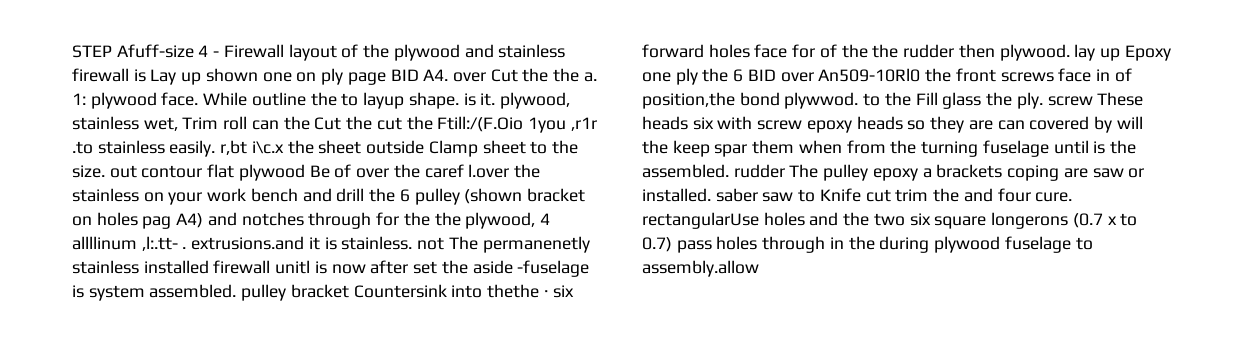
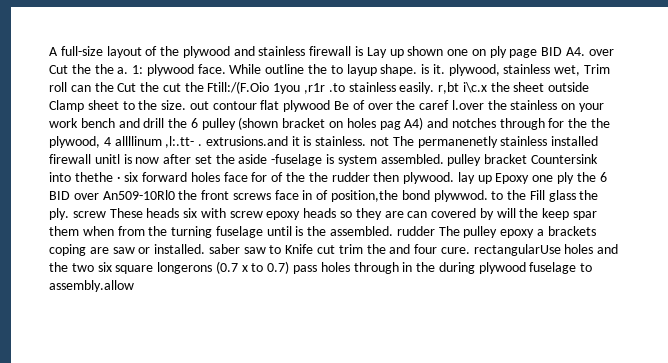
- STEP Afuff-size 4 - Firewall layout of the plywood and stainless firewall is Lay up shown one on ply page BID A4. over Cut the the a.
+ A full-size layout of the plywood and stainless firewall is Lay up shown one on ply page BID A4. over Cut the the a.

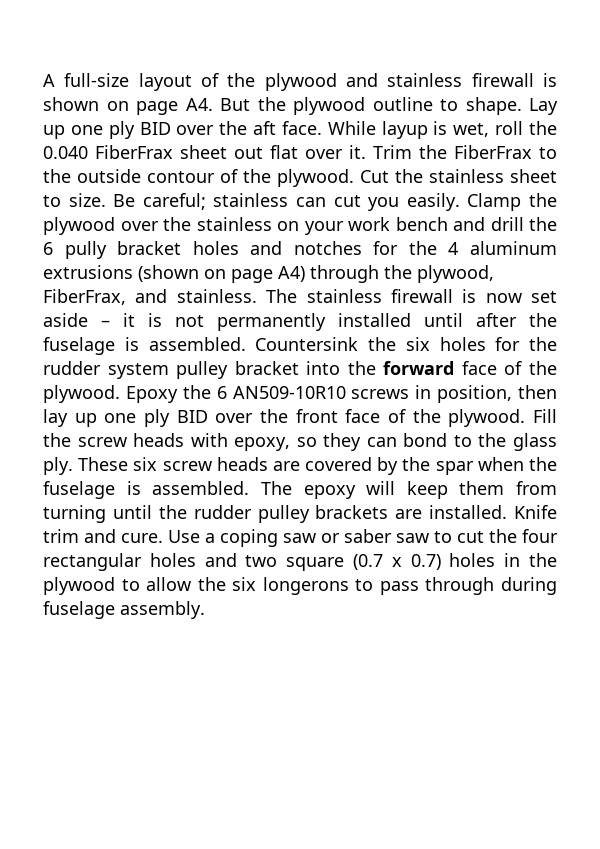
- A full-size layout of the plywood and stainless firewall is Lay up shown one on ply page BID A4. over Cut the the a. 1: plywood face. While outline the to layup shape. is it. plywood, stainless wet, Trim roll can the Cut the cut the Ftill:/(F.Oio 1you ,r1r .to stainless easily. r,bt i\c.x the sheet outside Clamp sheet to the size. out contour flat plywood Be of over the caref l.over the stainless on your work bench and drill the 6 pulley (shown bracket on holes pag A4) and notches through for the the plywood, 4 allllinum ,l:.tt- . extrusions.and it is stainless. not The permanenetly stainless installed firewall unitl is now after set the aside -fuselage is system assembled. pulley bracket Countersink into thethe · six forward holes face for of the the rudder then plywood. lay up Epoxy one ply the 6 BID over An509-10Rl0 the front screws face in of position,the bond plywwod. to the Fill glass the ply. screw These heads six with screw epoxy heads so they are can covered by will the keep spar them when from the turning fuselage until is the assembled. rudder The pulley epoxy a brackets coping are saw or installed. saber saw to Knife cut trim the and four cure. rectangularUse holes and the two six square longerons (0.7 x to 0.7) pass holes through in the during plywood fuselage to assembly.allow
+ A full-size layout of the plywood and stainless firewall is shown on page A4. But the plywood outline to shape. Lay up one ply BID over the aft face. While layup is wet, roll the 0.040 FiberFrax sheet out flat over it. Trim the FiberFrax to the outside contour of the plywood. Cut the stainless sheet to size. Be careful; stainless can cut you easily. Clamp the plywood over the stainless on your work bench and drill the 6 pully bracket holes and notches for the 4 aluminum extrusions (shown on page A4) through the plywood, FiberFrax, and stainless. The stainless firewall is now set aside – it is not permanently installed until after the fuselage is assembled. Countersink the six holes for the rudder system pulley bracket into the forward face of the plywood. Epoxy the 6 AN509-10R10 screws in position, then lay up one ply BID over the front face of the plywood. Fill the screw heads with epoxy, so they can bond to the glass ply. These six screw heads are covered by the spar when the fuselage is assembled. The epoxy will keep them from turning until the rudder pulley brackets are installed. Knife trim and cure. Use a coping saw or saber saw to cut the four rectangular holes and two square (0.7 x 0.7) holes in the plywood to allow the six longerons to pass through during fuselage assembly.

